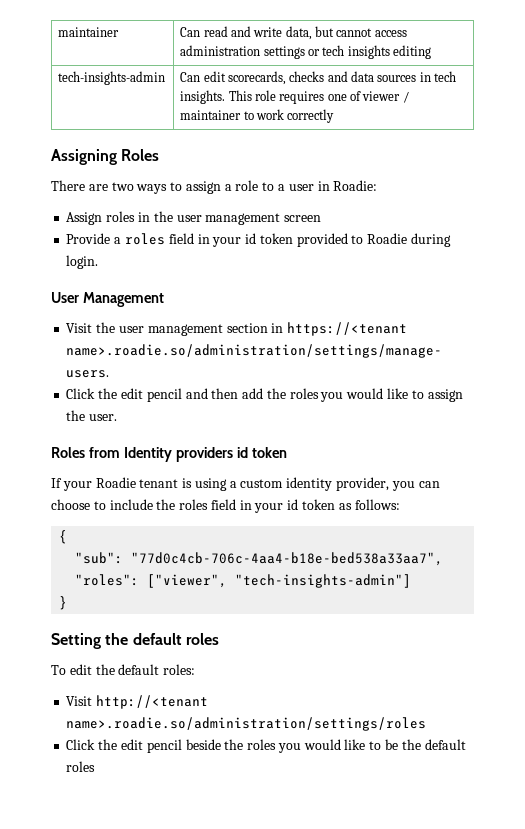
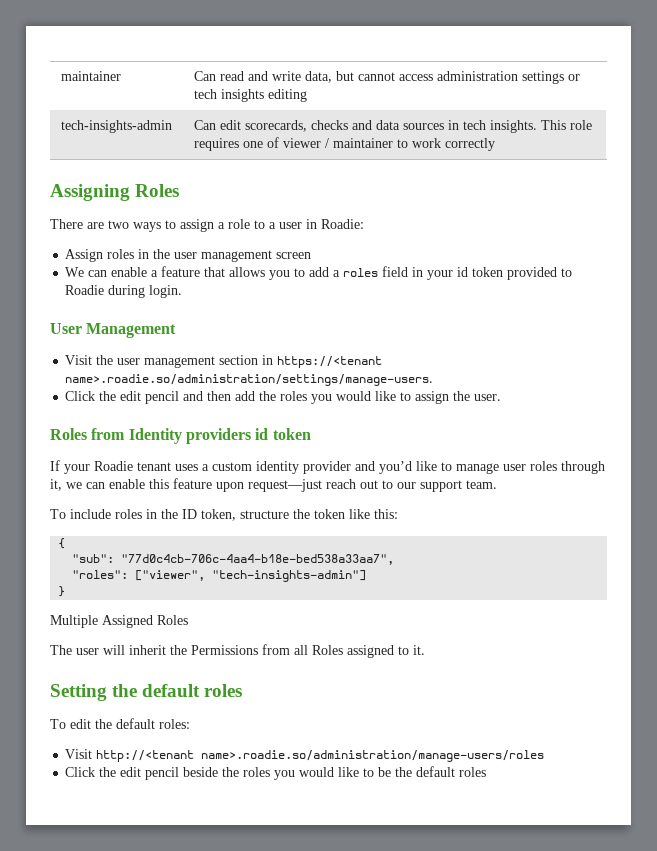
- Provide a roles field in your id token provided to Roadie during login.
+ We can enable a feature that allows you to add a roles field in your id token provided to Roadie during login.
- If your Roadie tenant is using a custom identity provider, you can choose to include the roles field in your id token as follows:
+ If your Roadie tenant uses a custom identity provider and you’d like to manage user roles through it, we can enable this feature upon request—just reach out to our support team.
+ To include roles in the ID token, structure the token like this:
+ Multiple Assigned Roles
+ The user will inherit the Permissions from all Roles assigned to it.
- Visit http://<tenant name>.roadie.so/administration/settings/roles
+ Visit http://<tenant name>.roadie.so/administration/manage-users/roles

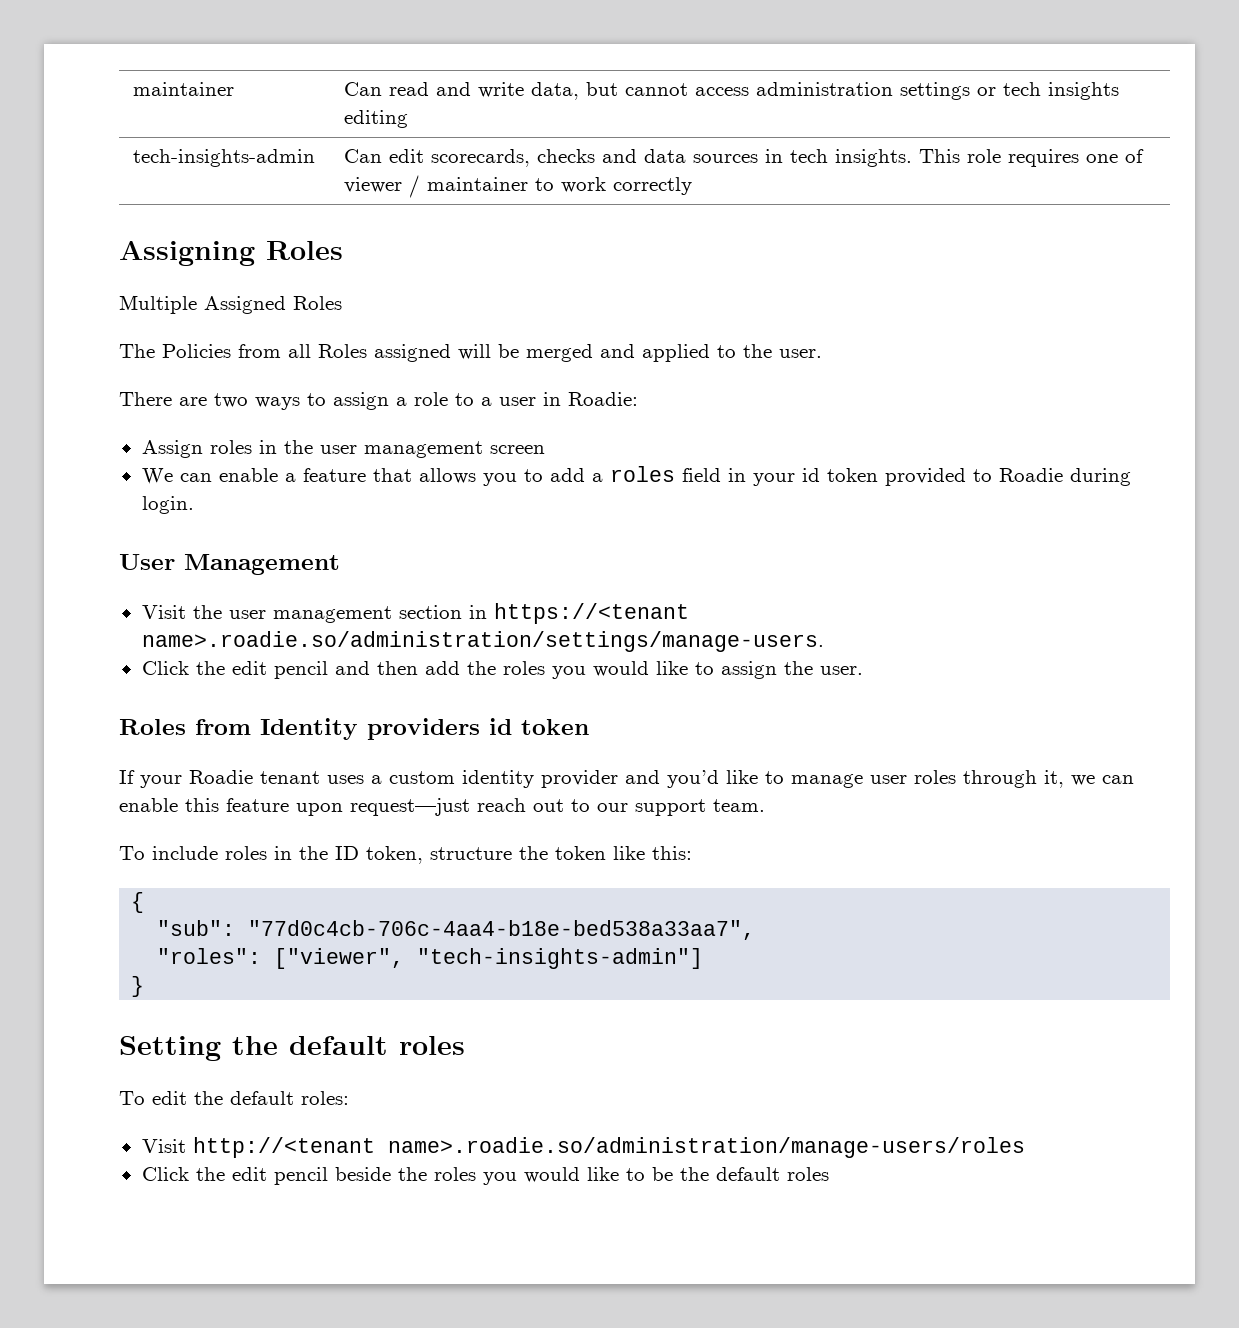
+ Multiple Assigned Roles
+ The Policies from all Roles assigned will be merged and applied to the user.
- Multiple Assigned Roles
- The user will inherit the Permissions from all Roles assigned to it.

